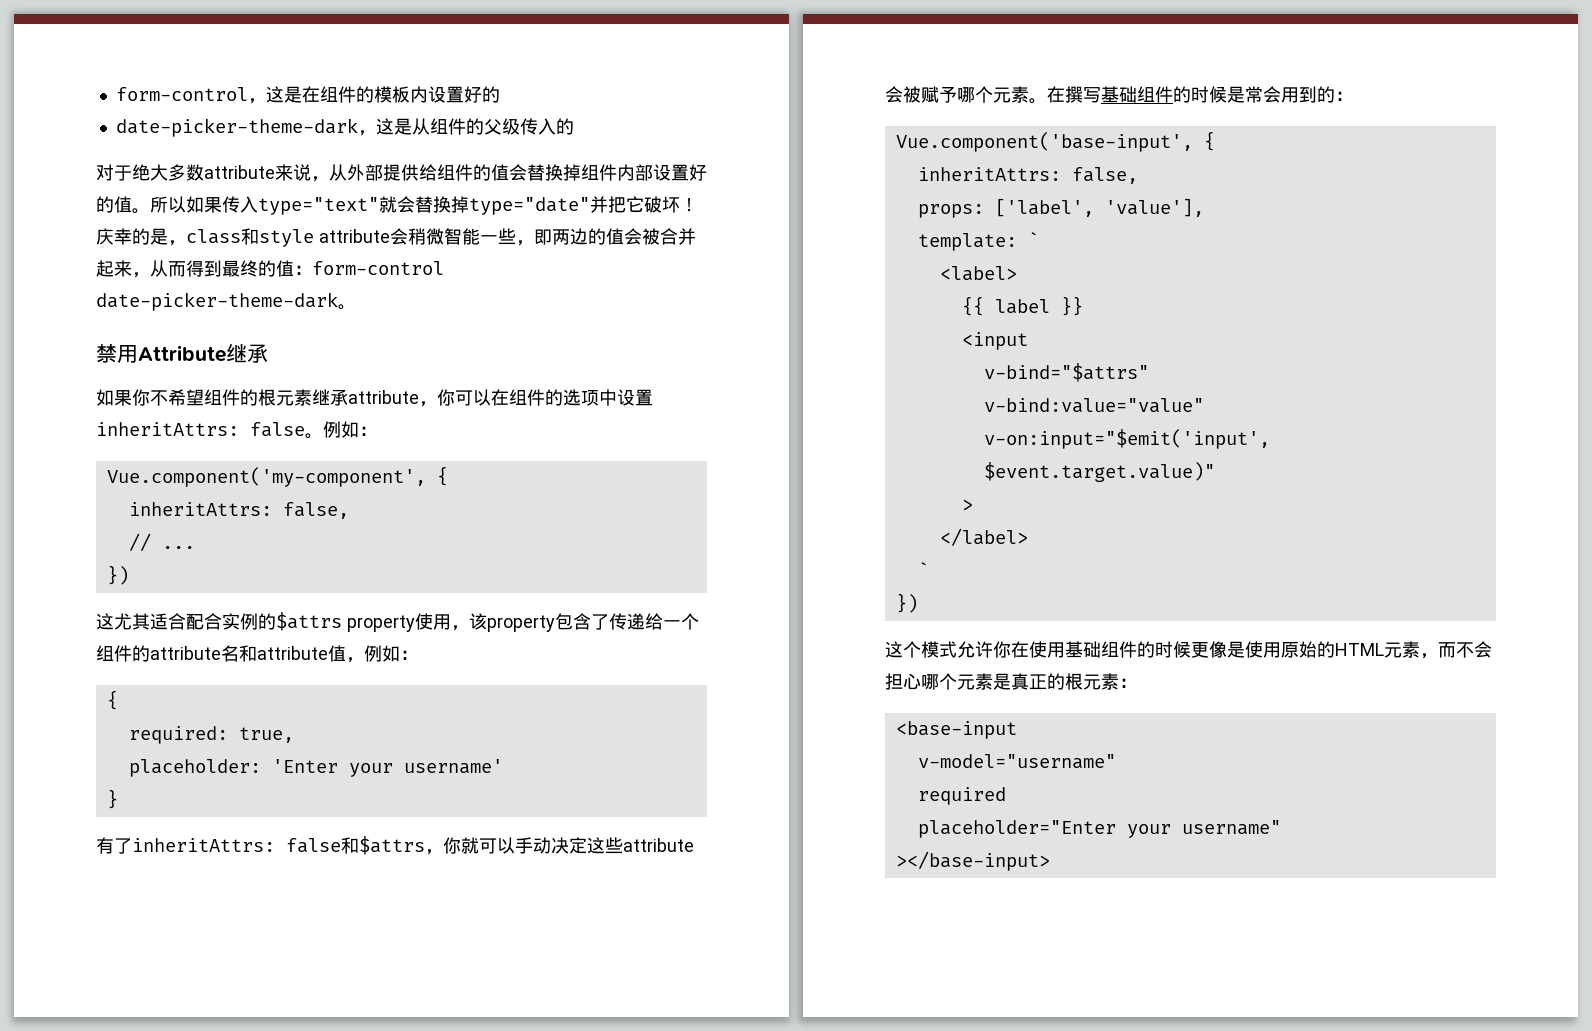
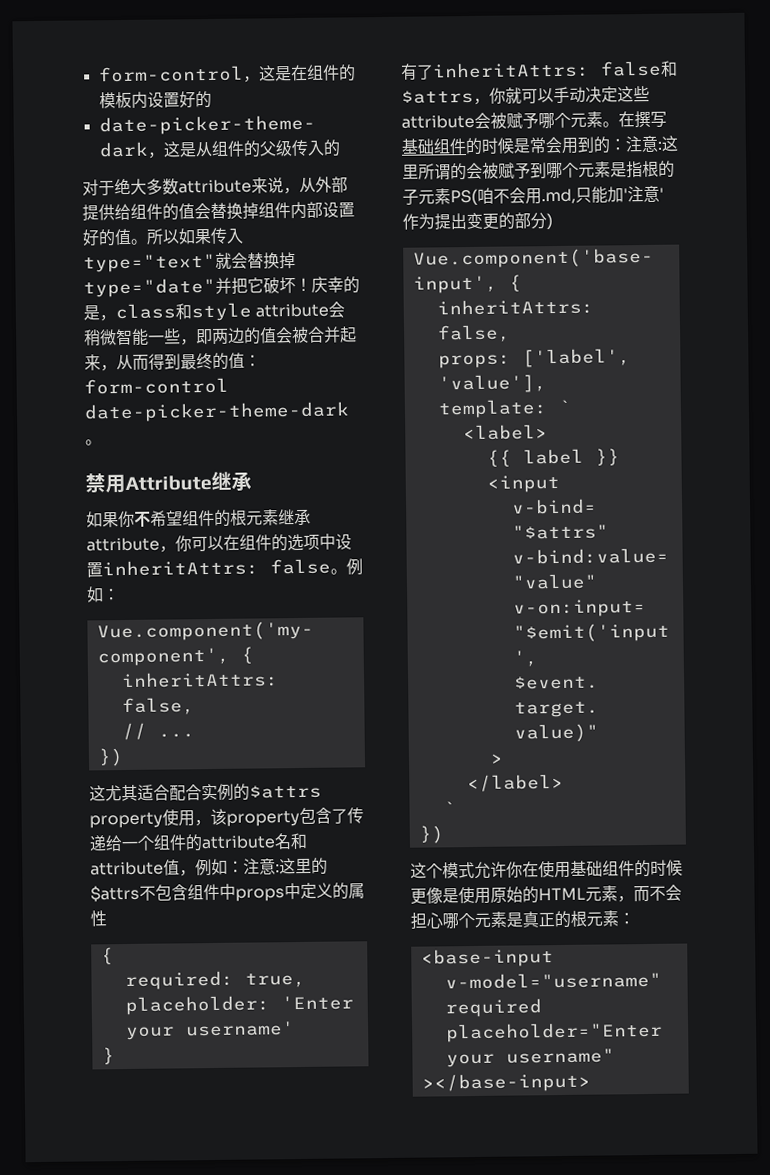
- 这尤其适合配合实例的$attrs property使用，该property包含了传递给一个组件的attribute名和attribute值，例如：
+ 这尤其适合配合实例的$attrs property使用，该property包含了传递给一个组件的attribute名和attribute值，例如：注意:这里的$attrs不包含组件中props中定义的属性
- 在撰写基础组件的时候是常会用到的：
+ 在撰写基础组件的时候是常会用到的：注意:这里所谓的会被赋予到哪个元素是指根的子元素PS(咱不会用.md,只能加'注意'作为提出变更的部分)

